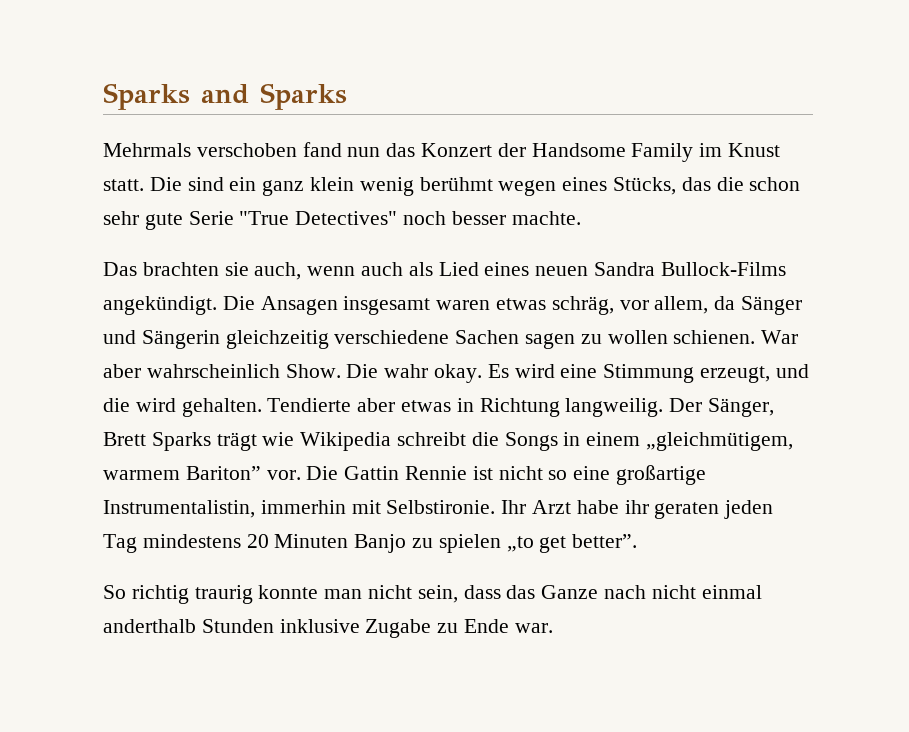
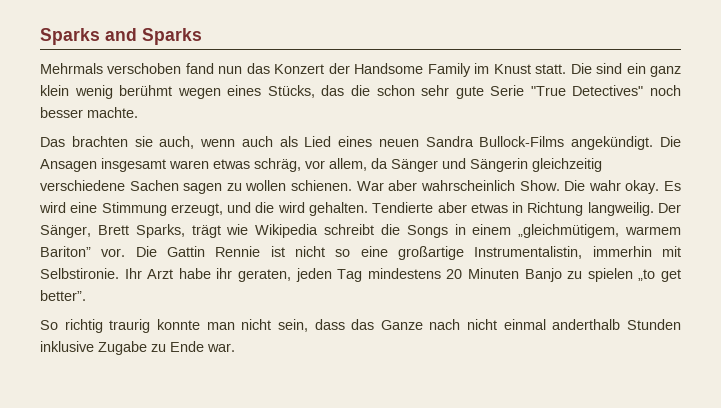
- Der Sänger, Brett Sparks trägt wie Wikipedia schreibt die Songs in einem „gleichmütigem, warmem Bariton” vor.
+ Der Sänger, Brett Sparks, trägt wie Wikipedia schreibt die Songs in einem „gleichmütigem, warmem Bariton” vor.
- Ihr Arzt habe ihr geraten jeden Tag mindestens 20 Minuten Banjo zu spielen „to get better”.
+ Ihr Arzt habe ihr geraten, jeden Tag mindestens 20 Minuten Banjo zu spielen „to get better”.

